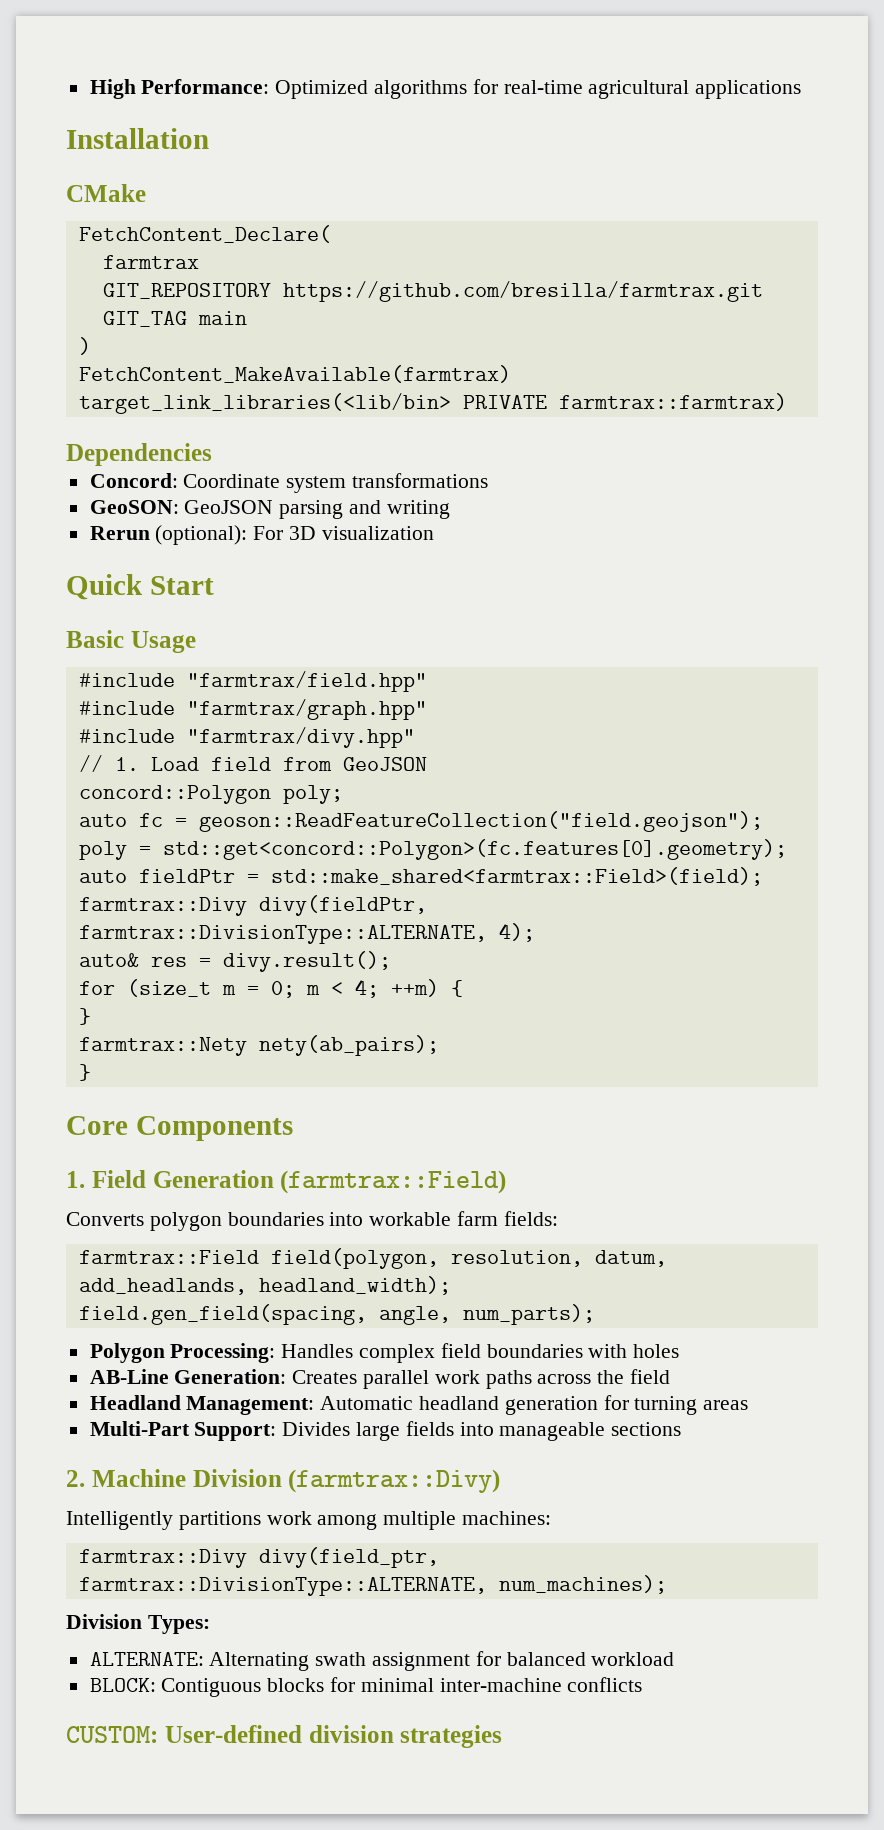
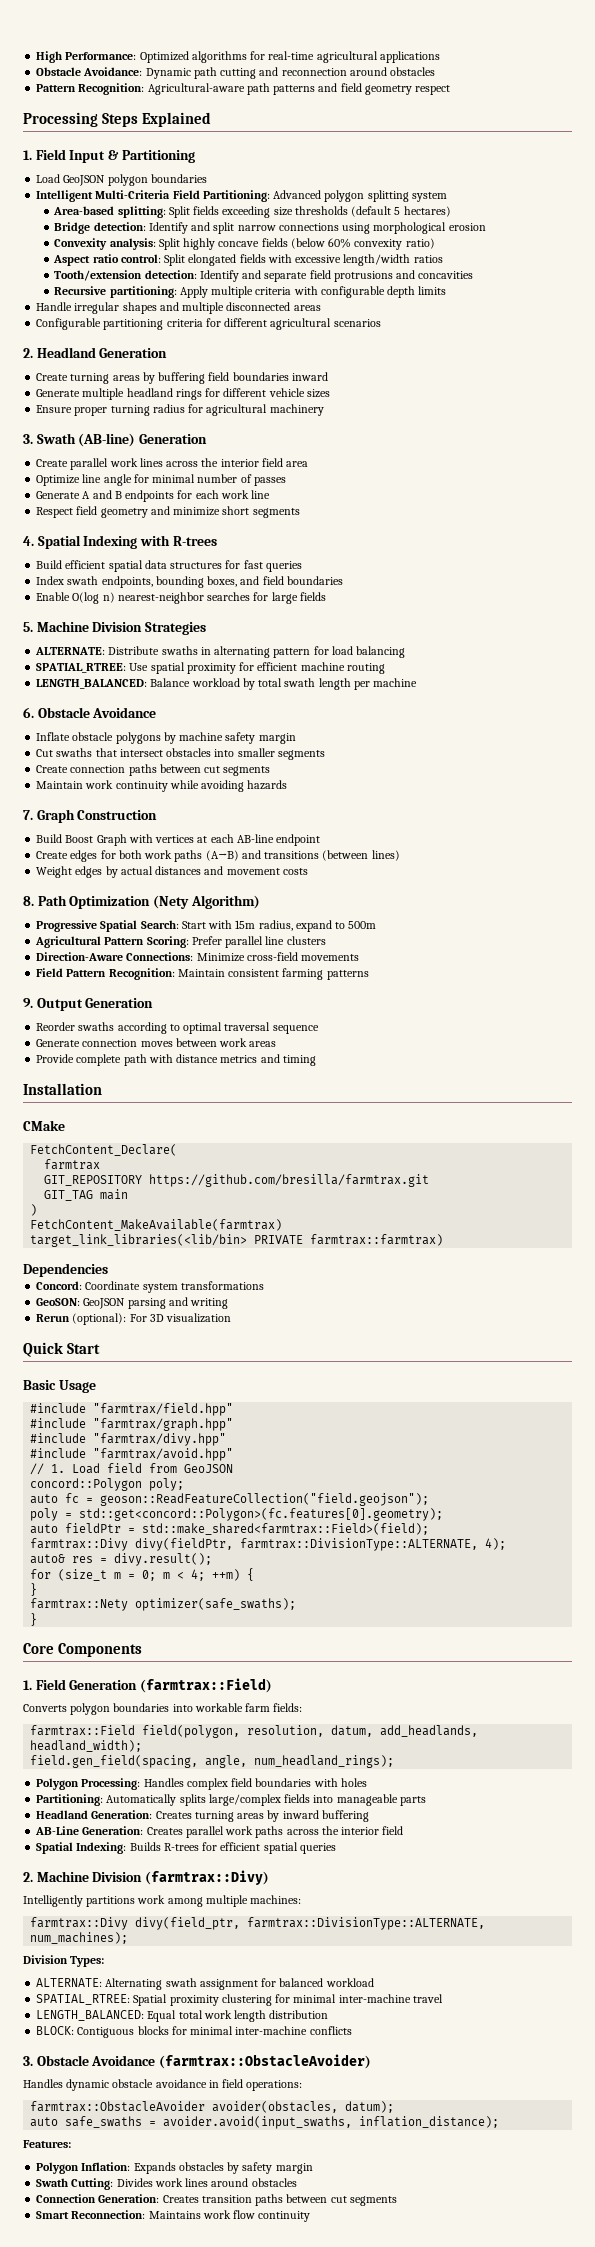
+ Obstacle Avoidance: Dynamic path cutting and reconnection around obstacles
+ Pattern Recognition: Agricultural-aware path patterns and field geometry respect
+ Processing Steps Explained
+ 1. Field Input & Partitioning
+ Load GeoJSON polygon boundaries
+ Intelligent Multi-Criteria Field Partitioning: Advanced polygon splitting system
+ Area-based splitting: Split fields exceeding size thresholds (default 5 hectares)
+ Bridge detection: Identify and split narrow connections using morphological erosion
+ Convexity analysis: Split highly concave fields (below 60% convexity ratio)
+ Aspect ratio control: Split elongated fields with excessive length/width ratios
+ Tooth/extension detection: Identify and separate field protrusions and concavities
+ Recursive partitioning: Apply multiple criteria with configurable depth limits
+ Handle irregular shapes and multiple disconnected areas
+ Configurable partitioning criteria for different agricultural scenarios
+ 2. Headland Generation
+ Create turning areas by buffering field boundaries inward
+ Generate multiple headland rings for different vehicle sizes
+ Ensure proper turning radius for agricultural machinery
+ 3. Swath (AB-line) Generation
+ Create parallel work lines across the interior field area
+ Optimize line angle for minimal number of passes
+ Generate A and B endpoints for each work line
+ Respect field geometry and minimize short segments
+ 4. Spatial Indexing with R-trees
+ Build efficient spatial data structures for fast queries
+ Index swath endpoints, bounding boxes, and field boundaries
+ Enable O(log n) nearest-neighbor searches for large fields
+ 5. Machine Division Strategies
+ ALTERNATE: Distribute swaths in alternating pattern for load balancing
+ SPATIAL_RTREE: Use spatial proximity for efficient machine routing
+ LENGTH_BALANCED: Balance workload by total swath length per machine
+ 6. Obstacle Avoidance
+ Inflate obstacle polygons by machine safety margin
+ Cut swaths that intersect obstacles into smaller segments
+ Create connection paths between cut segments
+ Maintain work continuity while avoiding hazards
+ 7. Graph Construction
+ Build Boost Graph with vertices at each AB-line endpoint
+ Create edges for both work paths (A→B) and transitions (between lines)
+ Weight edges by actual distances and movement costs
+ 8. Path Optimization (Nety Algorithm)
+ Progressive Spatial Search: Start with 15m radius, expand to 500m
+ Agricultural Pattern Scoring: Prefer parallel line clusters
+ Direction-Aware Connections: Minimize cross-field movements
+ Field Pattern Recognition: Maintain consistent farming patterns
+ 9. Output Generation
+ Reorder swaths according to optimal traversal sequence
+ Generate connection moves between work areas
+ Provide complete path with distance metrics and timing
+ #include "farmtrax/avoid.hpp"
- farmtrax::Nety nety(ab_pairs);
+ farmtrax::Nety optimizer(safe_swaths);
- field.gen_field(spacing, angle, num_parts);
+ field.gen_field(spacing, angle, num_headland_rings);
+ Partitioning: Automatically splits large/complex fields into manageable parts
+ Headland Generation: Creates turning areas by inward buffering
- AB-Line Generation: Creates parallel work paths across the field
+ AB-Line Generation: Creates parallel work paths across the interior field
- Headland Management: Automatic headland generation for turning areas
- Multi-Part Support: Divides large fields into manageable sections
+ Spatial Indexing: Builds R-trees for efficient spatial queries
+ SPATIAL_RTREE: Spatial proximity clustering for minimal inter-machine travel
+ LENGTH_BALANCED: Equal total work length distribution
- CUSTOM: User-defined division strategies
+ 3. Obstacle Avoidance (farmtrax::ObstacleAvoider)
+ Handles dynamic obstacle avoidance in field operations:
+ farmtrax::ObstacleAvoider avoider(obstacles, datum);
+ auto safe_swaths = avoider.avoid(input_swaths, inflation_distance);
+ Features:
+ Polygon Inflation: Expands obstacles by safety margin
+ Swath Cutting: Divides work lines around obstacles
+ Connection Generation: Creates transition paths between cut segments
+ Smart Reconnection: Maintains work flow continuity

